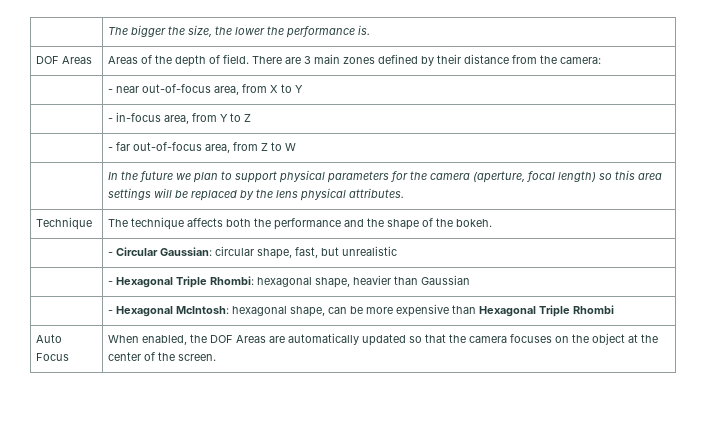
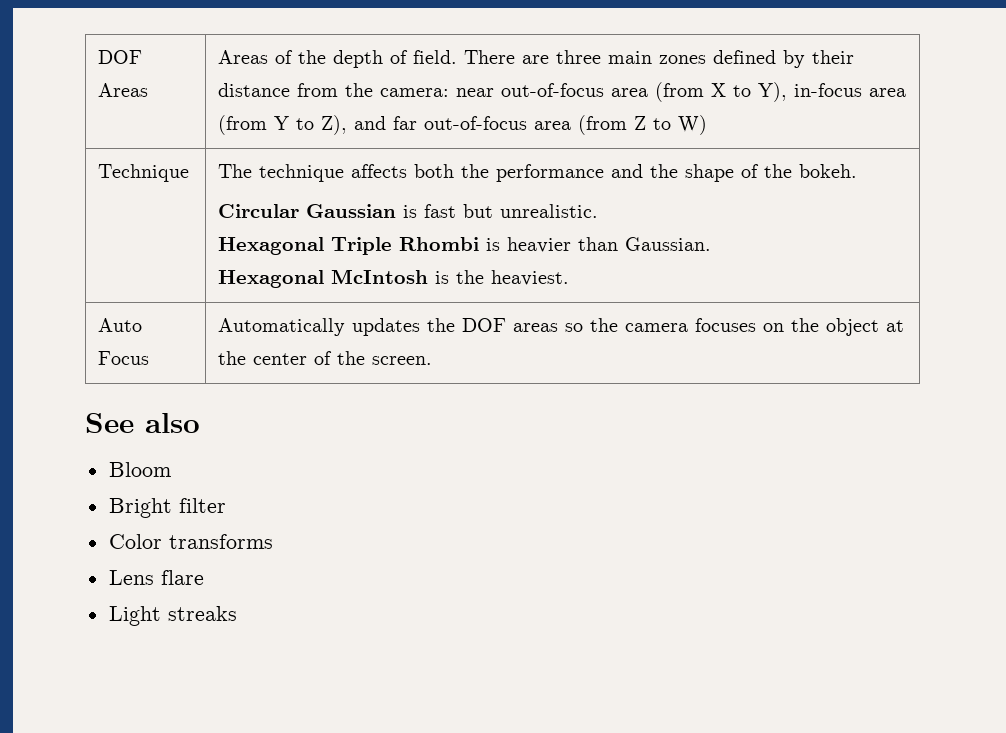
- The bigger the size, the lower the performance is.
- DOF Areas | Areas of the depth of field. There are 3 main zones defined by their distance from the camera:
- | - near out-of-focus area, from X to Y
- | - in-focus area, from Y to Z
- | - far out-of-focus area, from Z to W
- | In the future we plan to support physical parameters for the camera (aperture, focal length) so this area settings will be replaced by the lens physical attributes.
+ DOF Areas | Areas of the depth of field. There are three main zones defined by their distance from the camera: near out-of-focus area (from X to Y), in-focus area (from Y to Z), and far out-of-focus area (from Z to W)
  Technique | The technique affects both the performance and the shape of the bokeh.
- | - Circular Gaussian: circular shape, fast, but unrealistic
- | - Hexagonal Triple Rhombi: hexagonal shape, heavier than Gaussian
- | - Hexagonal McIntosh: hexagonal shape, can be more expensive than Hexagonal Triple Rhombi
- Auto Focus | When enabled, the DOF Areas are automatically updated so that the camera focuses on the object at the center of the screen.
+ Circular Gaussian is fast but unrealistic.
+ Hexagonal Triple Rhombi is heavier than Gaussian.
+ Hexagonal McIntosh is the heaviest.
+ Auto Focus | Automatically updates the DOF areas so the camera focuses on the object at the center of the screen.
+ See also
+ Bloom
+ Bright filter
+ Color transforms
+ Lens flare
+ Light streaks

